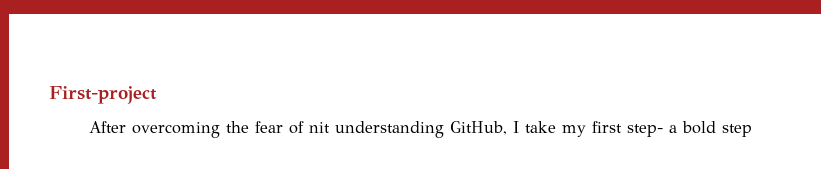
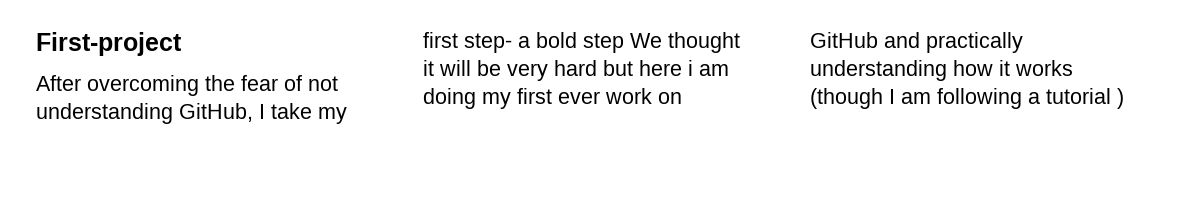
- After overcoming the fear of nit understanding GitHub, I take my first step- a bold step
+ After overcoming the fear of not understanding GitHub, I take my first step- a bold step We thought it will be very hard but here i am doing my first ever work on GitHub and practically understanding how it works (though I am following a tutorial )

